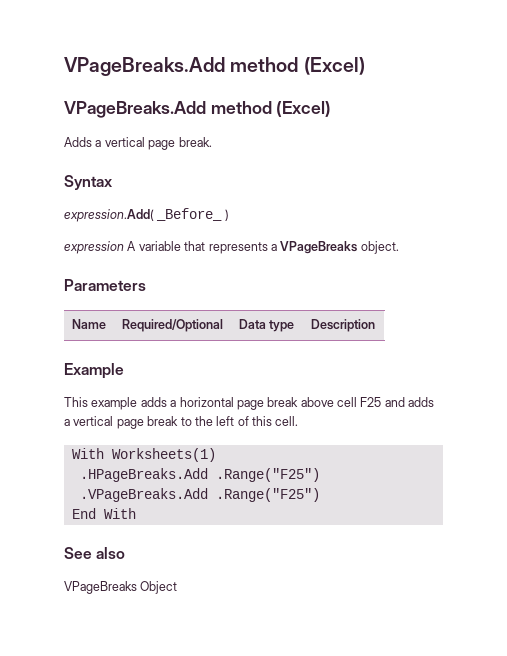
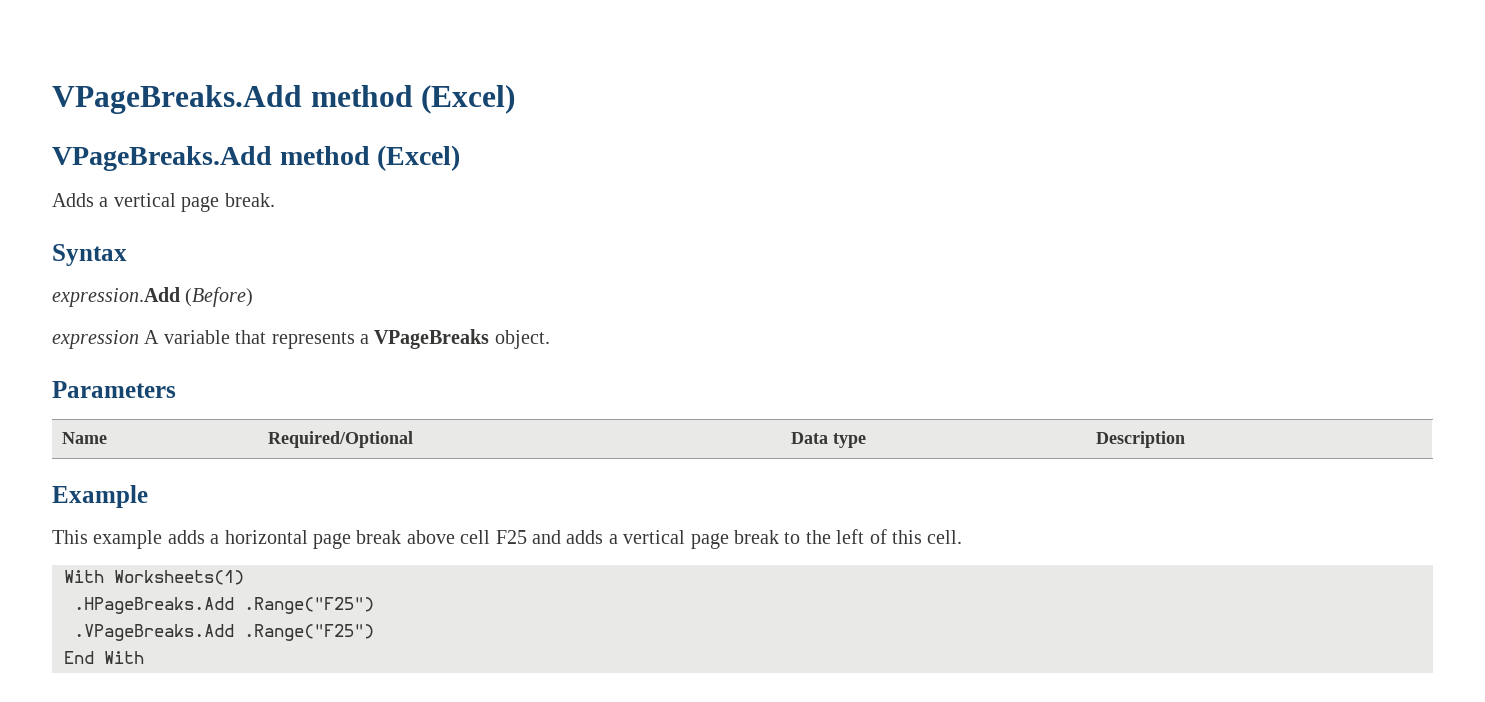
- expression.Add( _Before_ )
+ expression.Add (Before)
- See also
- VPageBreaks Object

